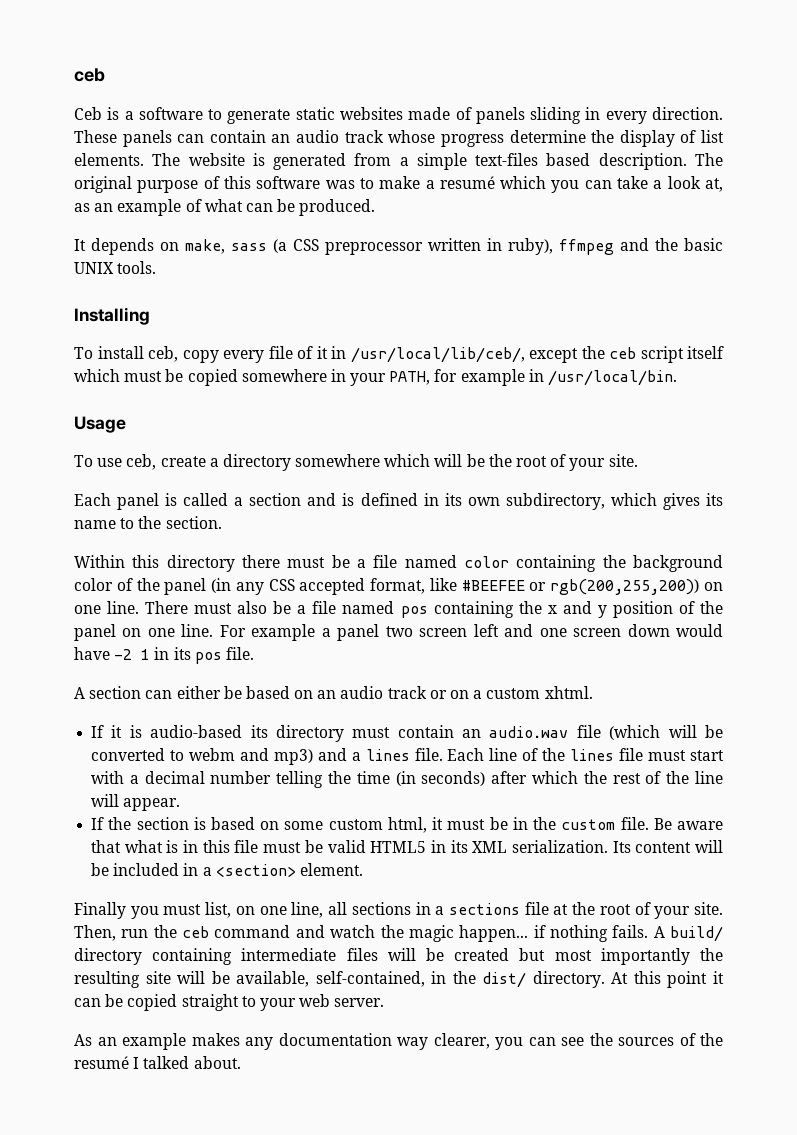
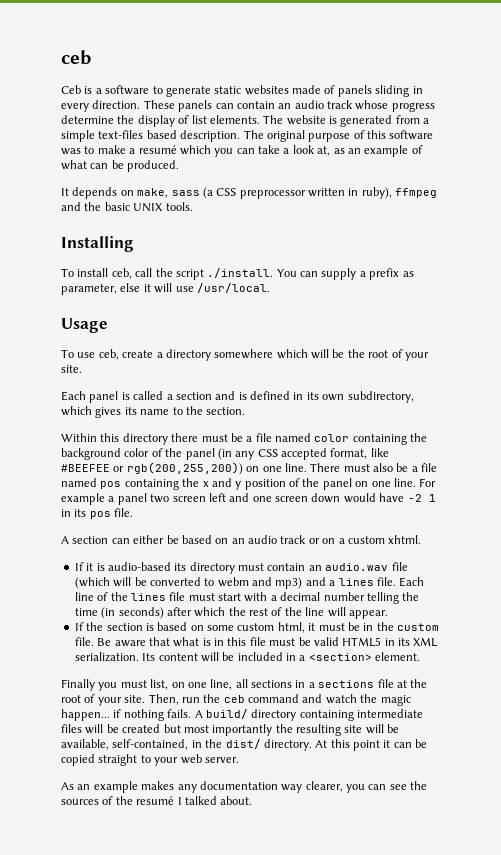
- To install ceb, copy every file of it in /usr/local/lib/ceb/, except the ceb script itself which must be copied somewhere in your PATH, for example in /usr/local/bin.
+ To install ceb, call the script ./install. You can supply a prefix as parameter, else it will use /usr/local.

